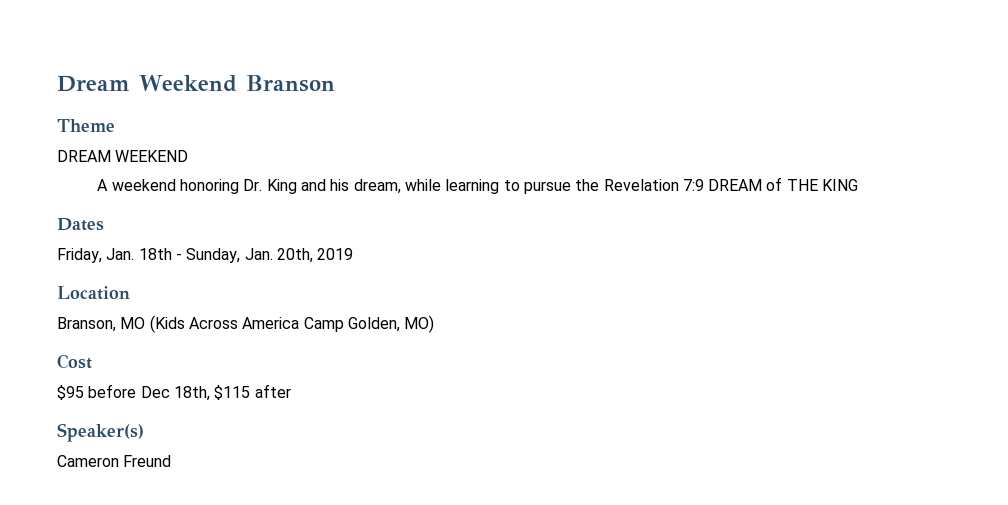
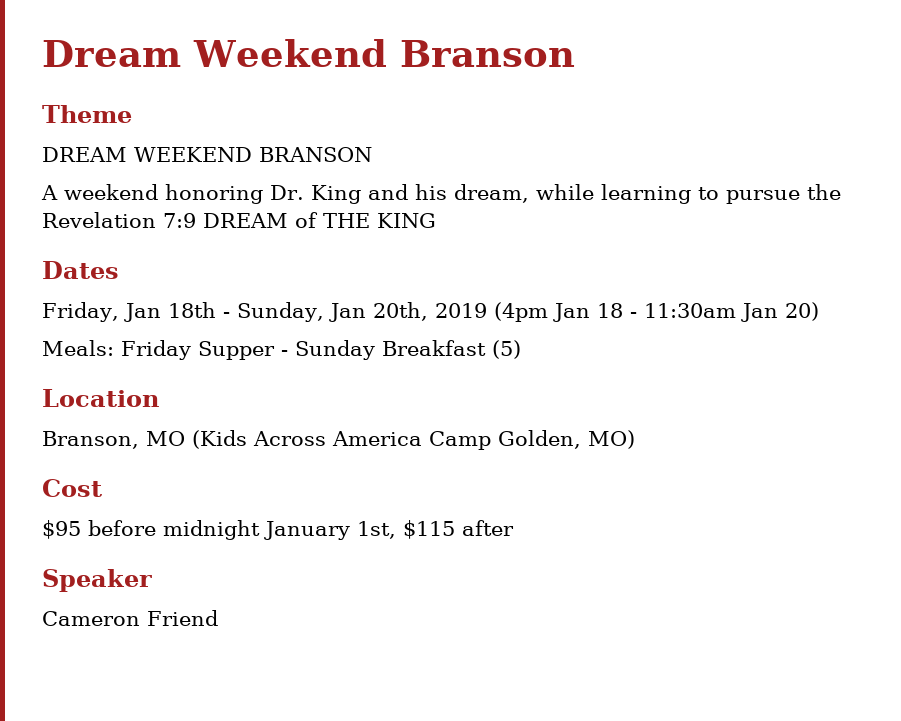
- DREAM WEEKEND
+ DREAM WEEKEND BRANSON
- Friday, Jan. 18th - Sunday, Jan. 20th, 2019
+ Friday, Jan 18th - Sunday, Jan 20th, 2019 (4pm Jan 18 - 11:30am Jan 20)
+ Meals: Friday Supper - Sunday Breakfast (5)
- $95 before Dec 18th, $115 after
+ $95 before midnight January 1st, $115 after
- Speaker(s)
+ Speaker
- Cameron Freund
+ Cameron Friend

